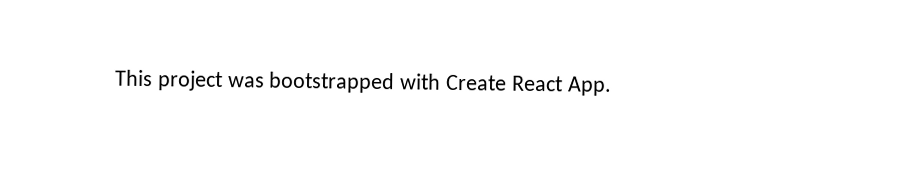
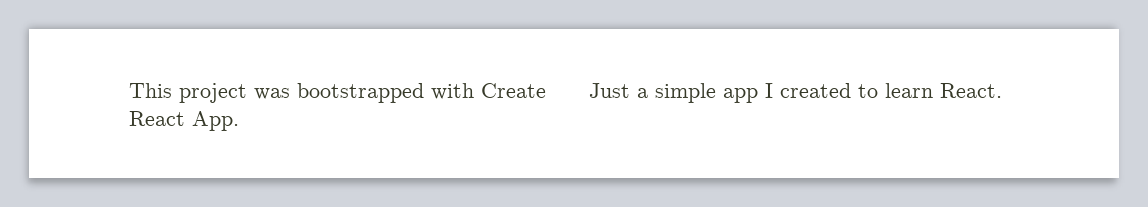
+ Just a simple app I created to learn React.

